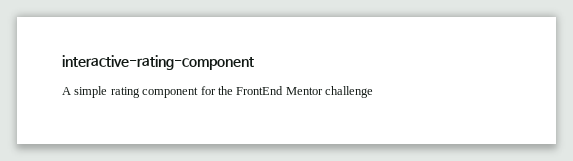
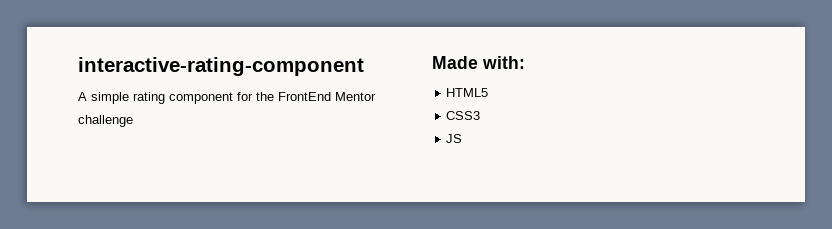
+ Made with:
+ HTML5
+ CSS3
+ JS

